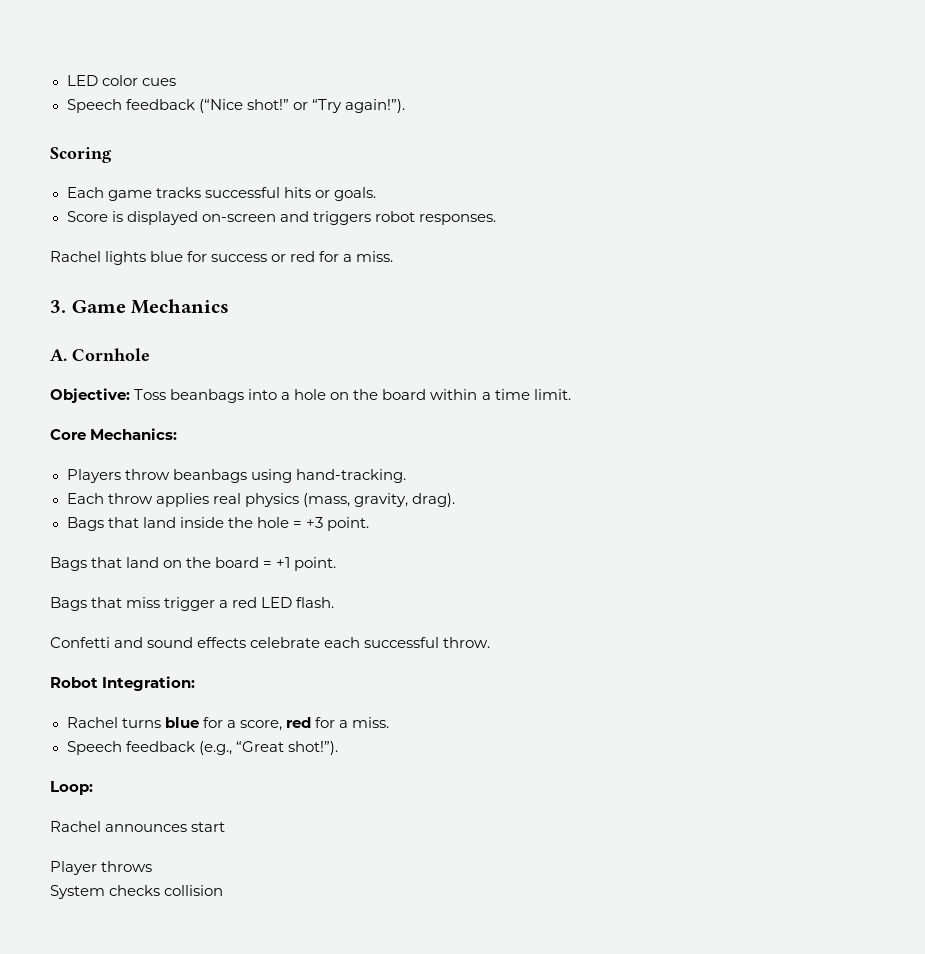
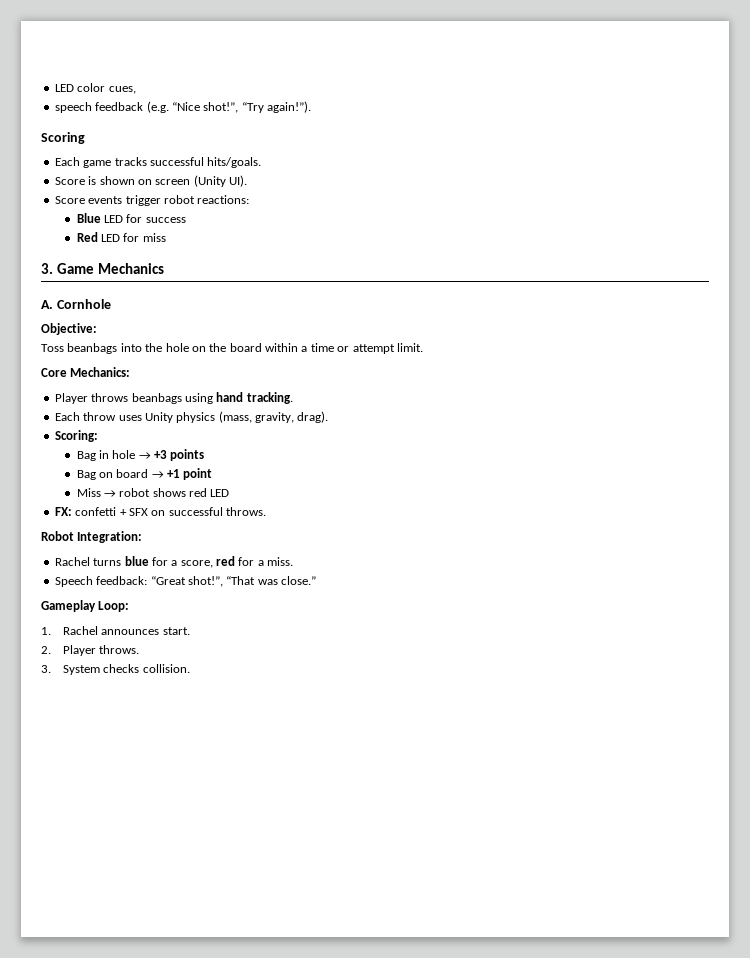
- LED color cues
- Speech feedback (“Nice shot!” or “Try again!”).
+ LED color cues,
+ speech feedback (e.g. “Nice shot!”, “Try again!”).
- Each game tracks successful hits or goals.
+ Each game tracks successful hits/goals.
- Score is displayed on-screen and triggers robot responses.
- Rachel lights blue for success or red for a miss.
+ Score is shown on screen (Unity UI).
+ Score events trigger robot reactions:
+ Blue LED for success
+ Red LED for miss
- Objective: Toss beanbags into a hole on the board within a time limit.
+ Objective:
+ Toss beanbags into the hole on the board within a time or attempt limit.
- Players throw beanbags using hand-tracking.
+ Player throws beanbags using hand tracking.
- Each throw applies real physics (mass, gravity, drag).
+ Each throw uses Unity physics (mass, gravity, drag).
- Bags that land inside the hole = +3 point.
- Bags that land on the board = +1 point.
- Bags that miss trigger a red LED flash.
- Confetti and sound effects celebrate each successful throw.
+ Scoring:
+ Bag in hole → +3 points
+ Bag on board → +1 point
+ Miss → robot shows red LED
+ FX: confetti + SFX on successful throws.
- Speech feedback (e.g., “Great shot!”).
- Loop:
+ Speech feedback: “Great shot!”, “That was close.”
+ Gameplay Loop:
- Rachel announces start
- Player throws
- System checks collision
+ 1. Rachel announces start.
+ 2. Player throws.
+ 3. System checks collision.

